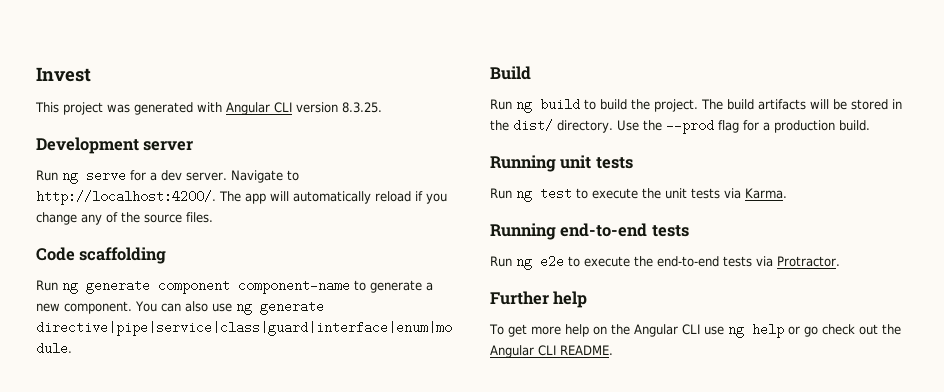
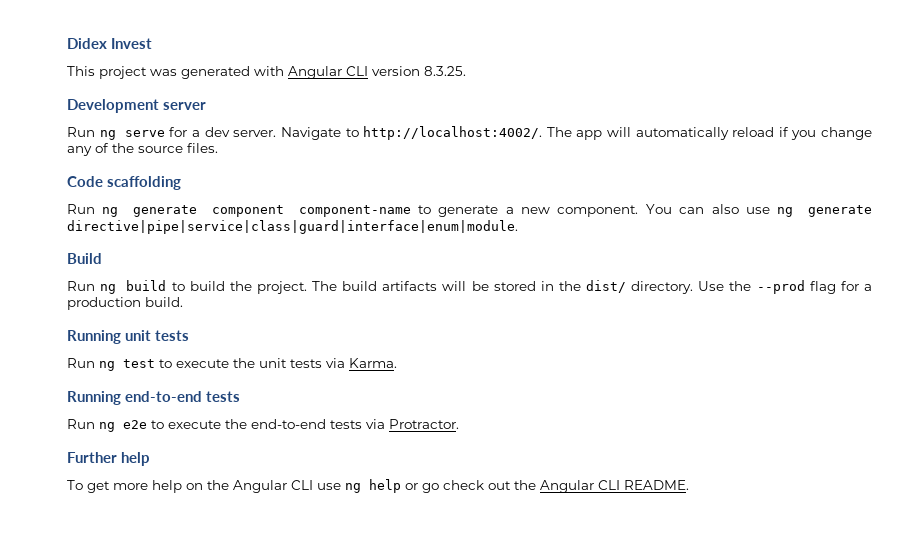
- Invest
+ Didex Invest
- Navigate to http://localhost:4200/.
+ Navigate to http://localhost:4002/.

